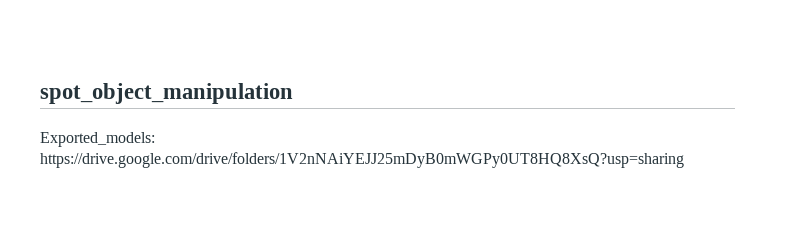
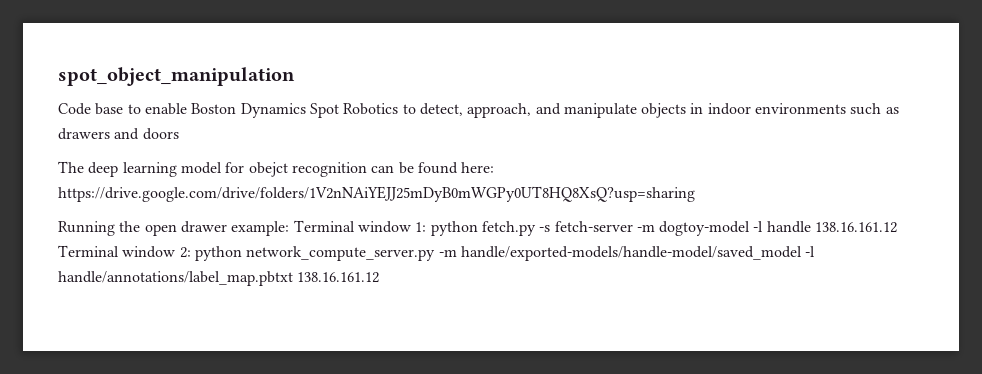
- Exported_models: https://drive.google.com/drive/folders/1V2nNAiYEJJ25mDyB0mWGPy0UT8HQ8XsQ?usp=sharing
+ Code base to enable Boston Dynamics Spot Robotics to detect, approach, and manipulate objects in indoor environments such as drawers and doors
+ The deep learning model for obejct recognition can be found here: https://drive.google.com/drive/folders/1V2nNAiYEJJ25mDyB0mWGPy0UT8HQ8XsQ?usp=sharing
+ Running the open drawer example: Terminal window 1: python fetch.py -s fetch-server -m dogtoy-model -l handle 138.16.161.12 Terminal window 2: python network_compute_server.py -m handle/exported-models/handle-model/saved_model -l handle/annotations/label_map.pbtxt 138.16.161.12

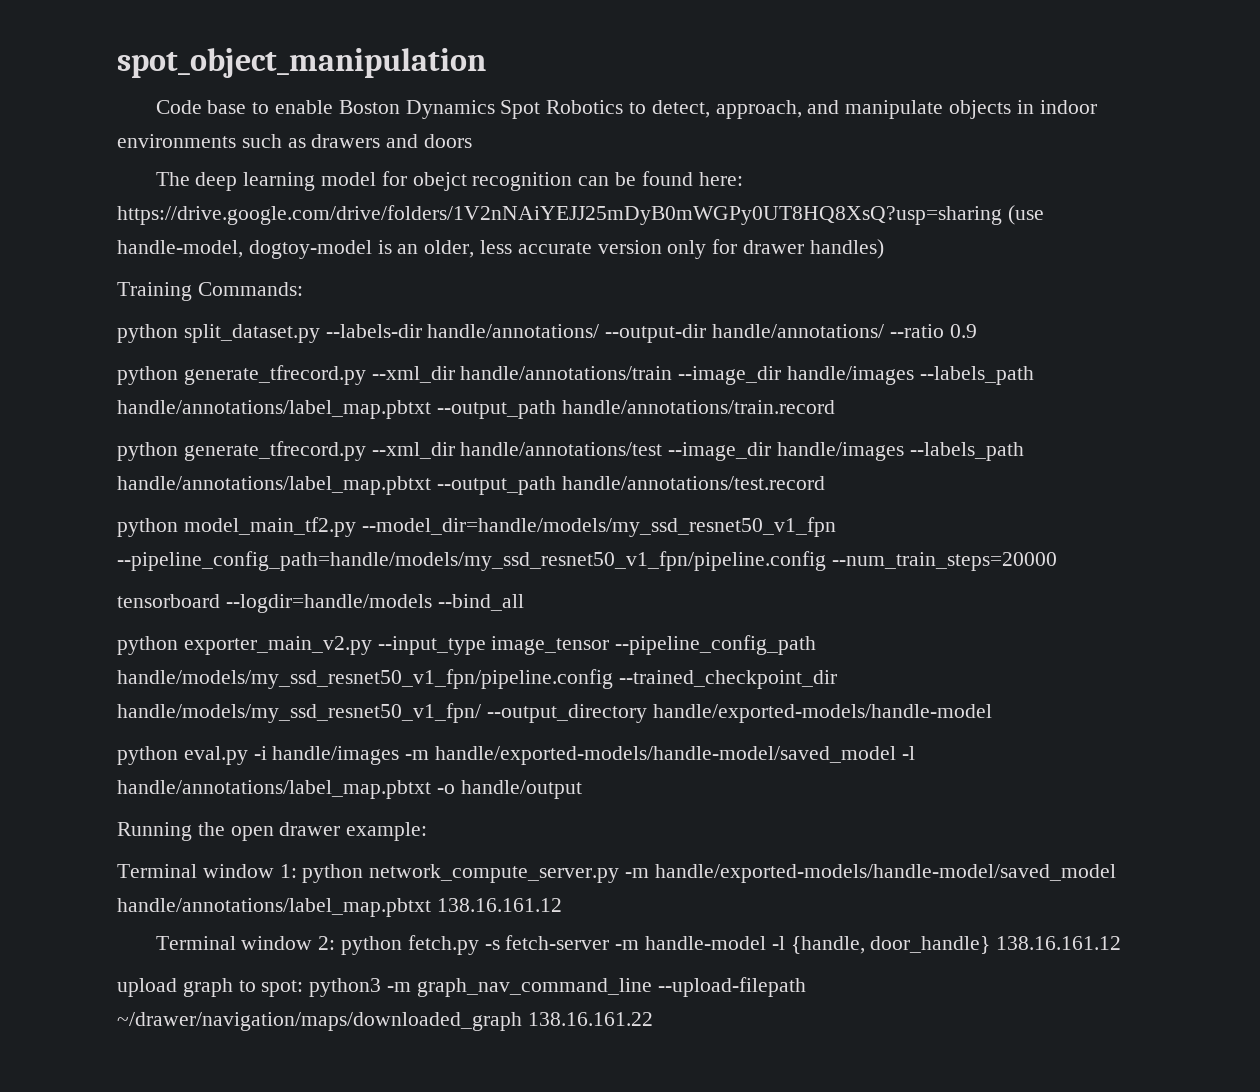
- The deep learning model for obejct recognition can be found here: https://drive.google.com/drive/folders/1V2nNAiYEJJ25mDyB0mWGPy0UT8HQ8XsQ?usp=sharing
+ The deep learning model for obejct recognition can be found here: https://drive.google.com/drive/folders/1V2nNAiYEJJ25mDyB0mWGPy0UT8HQ8XsQ?usp=sharing (use handle-model, dogtoy-model is an older, less accurate version only for drawer handles)
+ Training Commands:
+ python split_dataset.py --labels-dir handle/annotations/ --output-dir handle/annotations/ --ratio 0.9
+ python generate_tfrecord.py --xml_dir handle/annotations/train --image_dir handle/images --labels_path handle/annotations/label_map.pbtxt --output_path handle/annotations/train.record
+ python generate_tfrecord.py --xml_dir handle/annotations/test --image_dir handle/images --labels_path handle/annotations/label_map.pbtxt --output_path handle/annotations/test.record
+ python model_main_tf2.py --model_dir=handle/models/my_ssd_resnet50_v1_fpn --pipeline_config_path=handle/models/my_ssd_resnet50_v1_fpn/pipeline.config --num_train_steps=20000
+ tensorboard --logdir=handle/models --bind_all
+ python exporter_main_v2.py --input_type image_tensor --pipeline_config_path handle/models/my_ssd_resnet50_v1_fpn/pipeline.config --trained_checkpoint_dir handle/models/my_ssd_resnet50_v1_fpn/ --output_directory handle/exported-models/handle-model
+ python eval.py -i handle/images -m handle/exported-models/handle-model/saved_model -l handle/annotations/label_map.pbtxt -o handle/output
- Running the open drawer example: Terminal window 1: python fetch.py -s fetch-server -m dogtoy-model -l handle 138.16.161.12 Terminal window 2: python network_compute_server.py -m handle/exported-models/handle-model/saved_model -l handle/annotations/label_map.pbtxt 138.16.161.12
+ Running the open drawer example:
+ Terminal window 1: python network_compute_server.py -m handle/exported-models/handle-model/saved_model handle/annotations/label_map.pbtxt 138.16.161.12
+ Terminal window 2: python fetch.py -s fetch-server -m handle-model -l {handle, door_handle} 138.16.161.12
+ upload graph to spot: python3 -m graph_nav_command_line --upload-filepath ~/drawer/navigation/maps/downloaded_graph 138.16.161.22

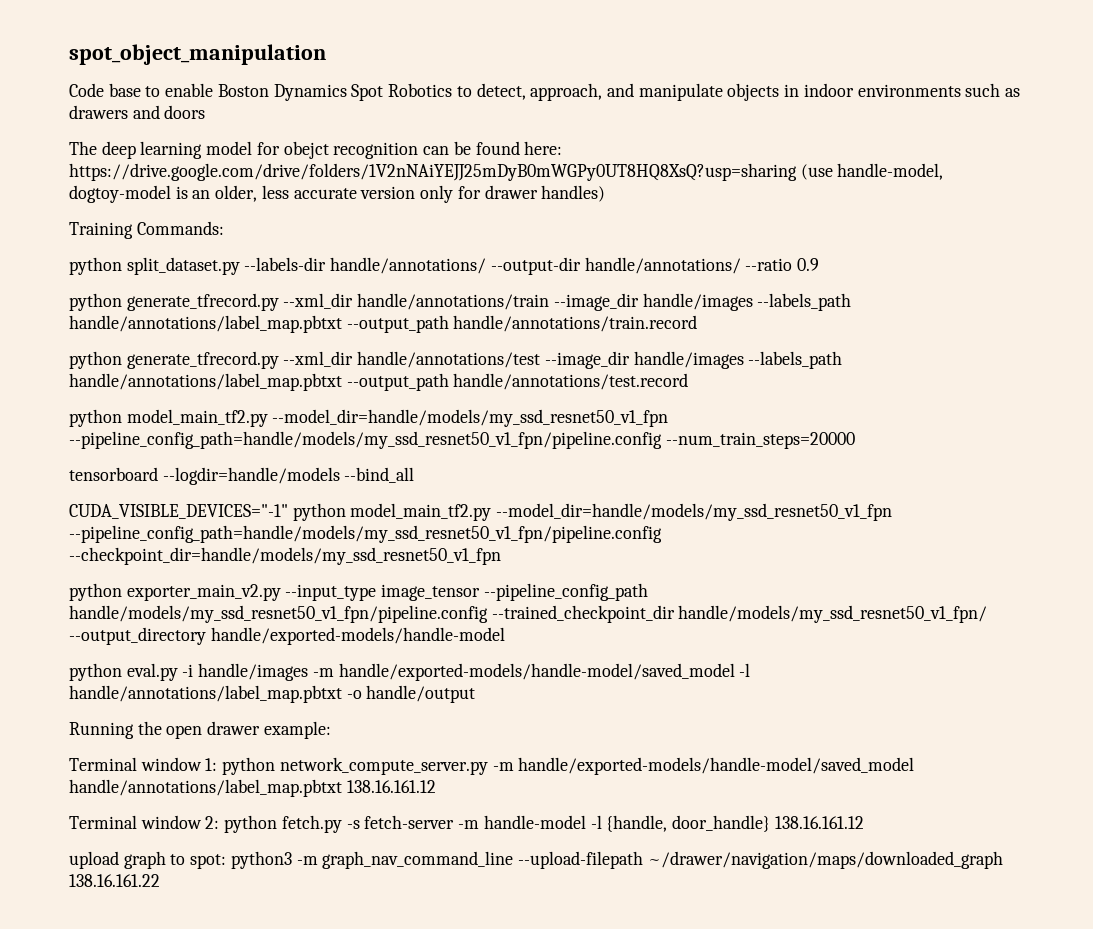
+ CUDA_VISIBLE_DEVICES="-1" python model_main_tf2.py --model_dir=handle/models/my_ssd_resnet50_v1_fpn --pipeline_config_path=handle/models/my_ssd_resnet50_v1_fpn/pipeline.config --checkpoint_dir=handle/models/my_ssd_resnet50_v1_fpn

